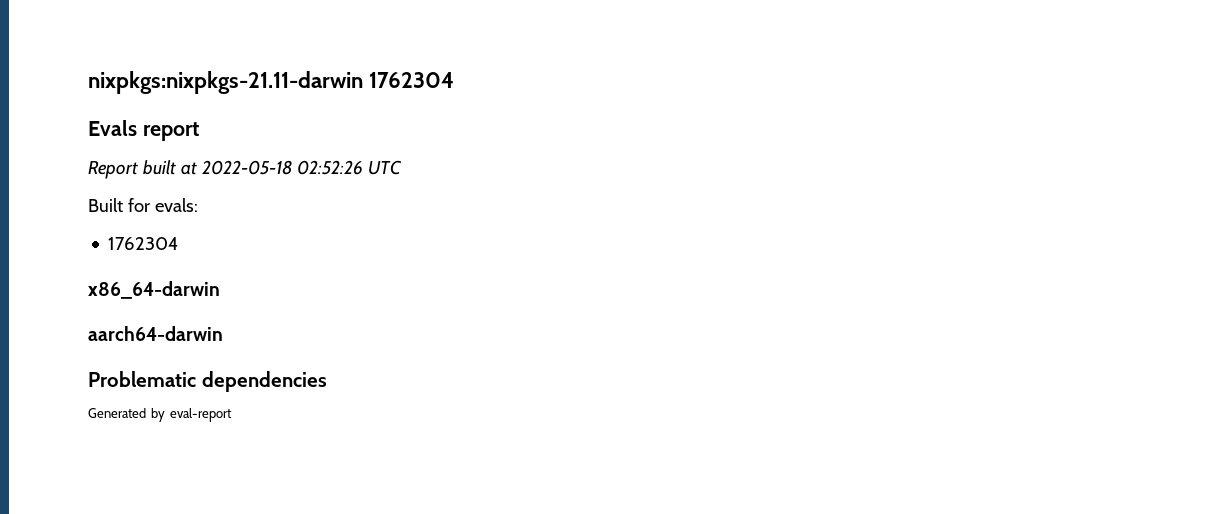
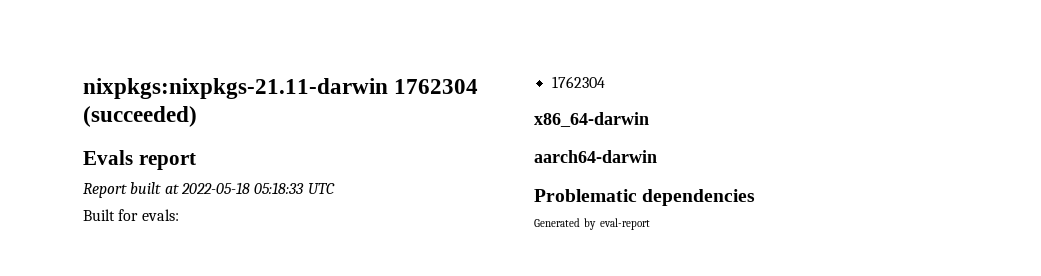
- nixpkgs:nixpkgs-21.11-darwin 1762304
+ nixpkgs:nixpkgs-21.11-darwin 1762304 (succeeded)
- Report built at 2022-05-18 02:52:26 UTC
+ Report built at 2022-05-18 05:18:33 UTC

